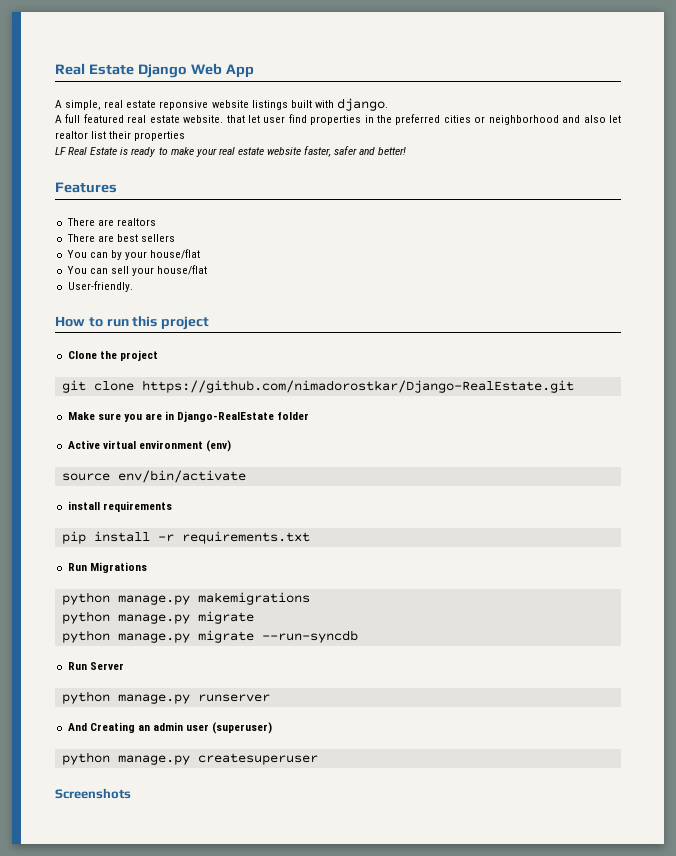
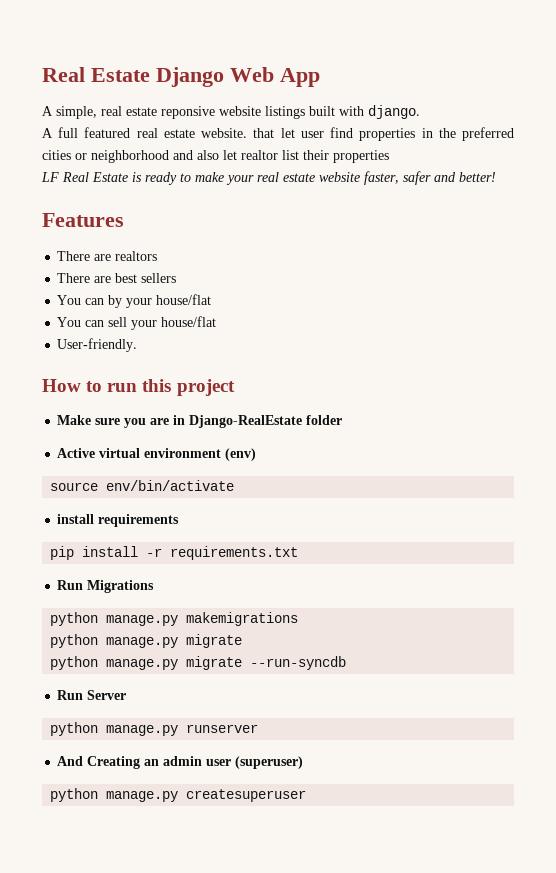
- Clone the project
- git clone https://github.com/nimadorostkar/Django-RealEstate.git
- Screenshots

